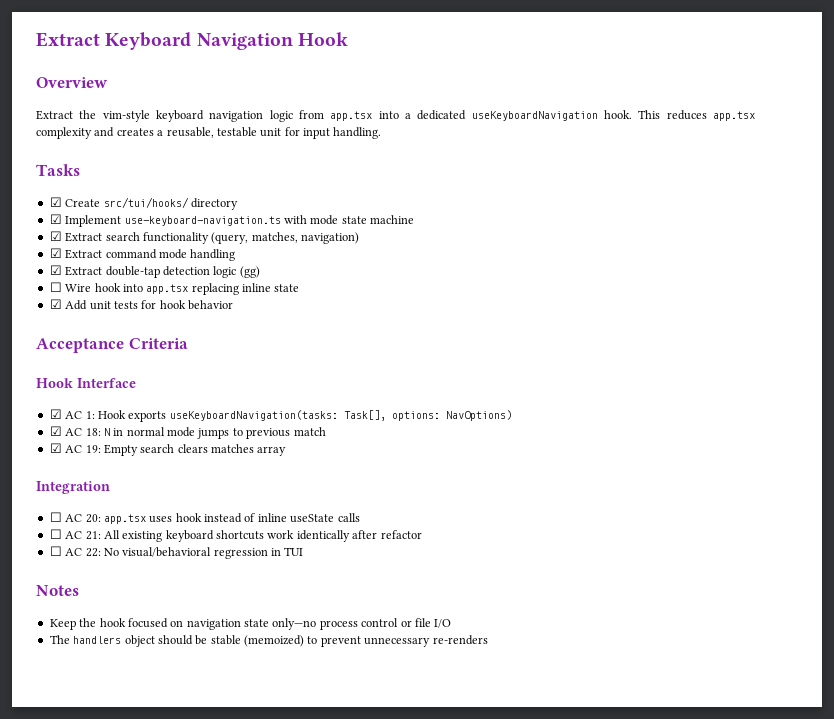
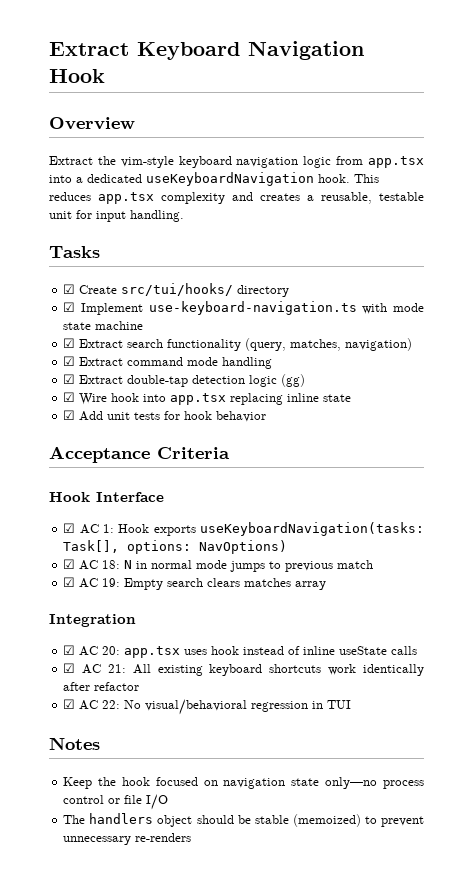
- ☐ Wire hook into app.tsx replacing inline state
+ ☑ Wire hook into app.tsx replacing inline state
- ☐ AC 20: app.tsx uses hook instead of inline useState calls
+ ☑ AC 20: app.tsx uses hook instead of inline useState calls
- ☐ AC 21: All existing keyboard shortcuts work identically after refactor
+ ☑ AC 21: All existing keyboard shortcuts work identically after refactor
- ☐ AC 22: No visual/behavioral regression in TUI
+ ☑ AC 22: No visual/behavioral regression in TUI

